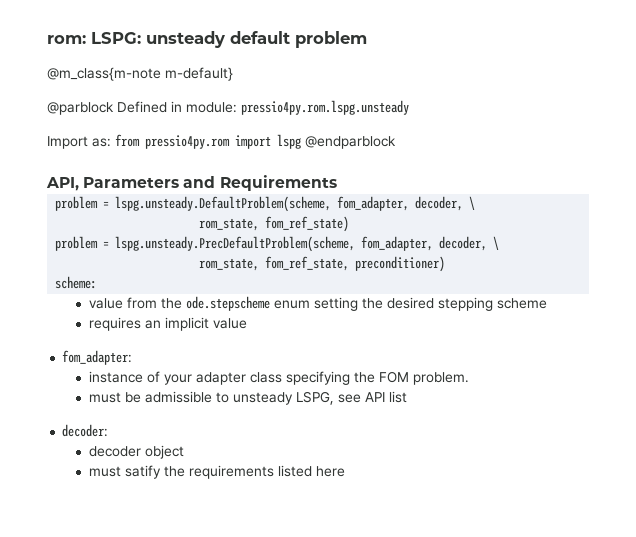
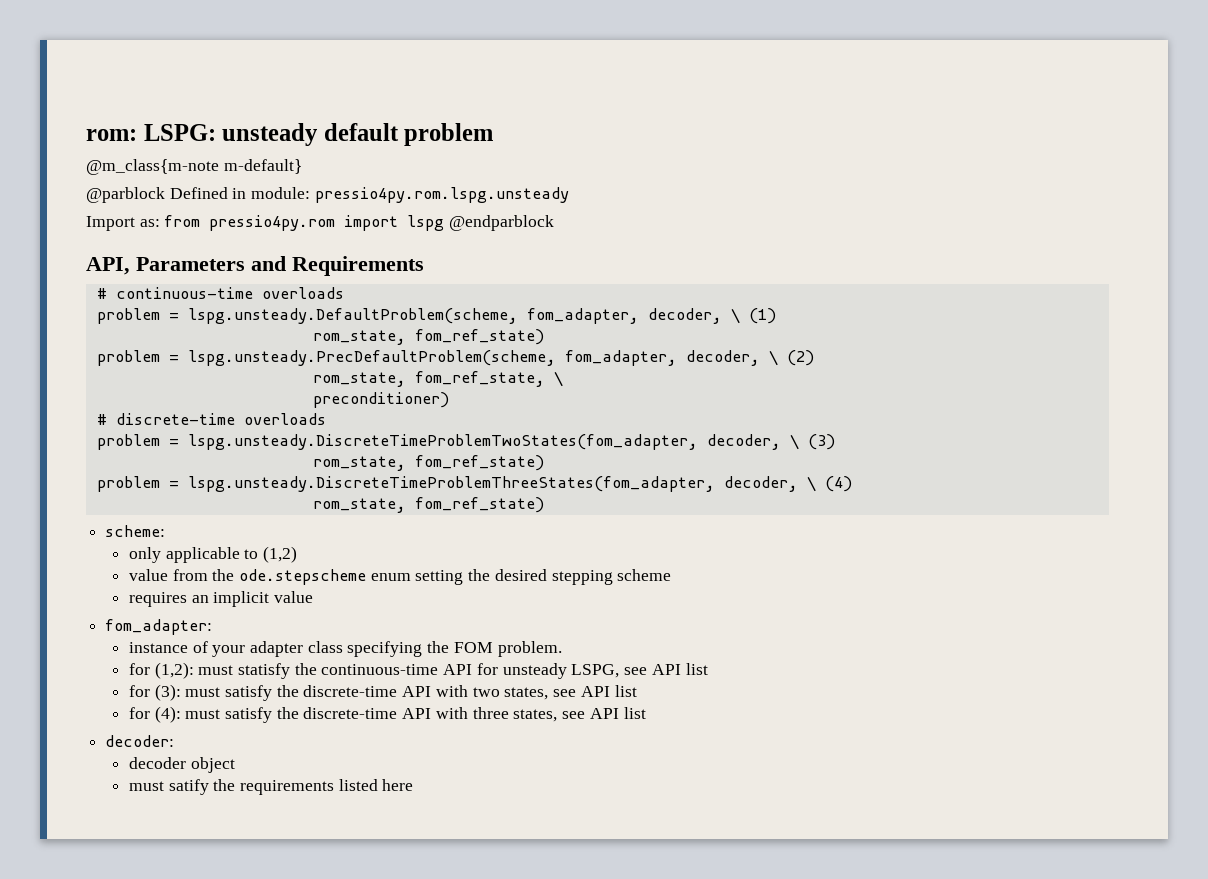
+ # continuous-time overloads
- problem = lspg.unsteady.DefaultProblem(scheme, fom_adapter, decoder, \
+ problem = lspg.unsteady.DefaultProblem(scheme, fom_adapter, decoder, \ (1)
- problem = lspg.unsteady.PrecDefaultProblem(scheme, fom_adapter, decoder, \
+ problem = lspg.unsteady.PrecDefaultProblem(scheme, fom_adapter, decoder, \ (2)
- rom_state, fom_ref_state, preconditioner)
+ rom_state, fom_ref_state, \
+ preconditioner)
+ # discrete-time overloads
+ problem = lspg.unsteady.DiscreteTimeProblemTwoStates(fom_adapter, decoder, \ (3)
+ rom_state, fom_ref_state)
+ problem = lspg.unsteady.DiscreteTimeProblemThreeStates(fom_adapter, decoder, \ (4)
+ rom_state, fom_ref_state)
  scheme:
+ only applicable to (1,2)
- must be admissible to unsteady LSPG, see API list
+ for (1,2): must statisfy the continuous-time API for unsteady LSPG, see API list
+ for (3): must satisfy the discrete-time API with two states, see API list
+ for (4): must satisfy the discrete-time API with three states, see API list

